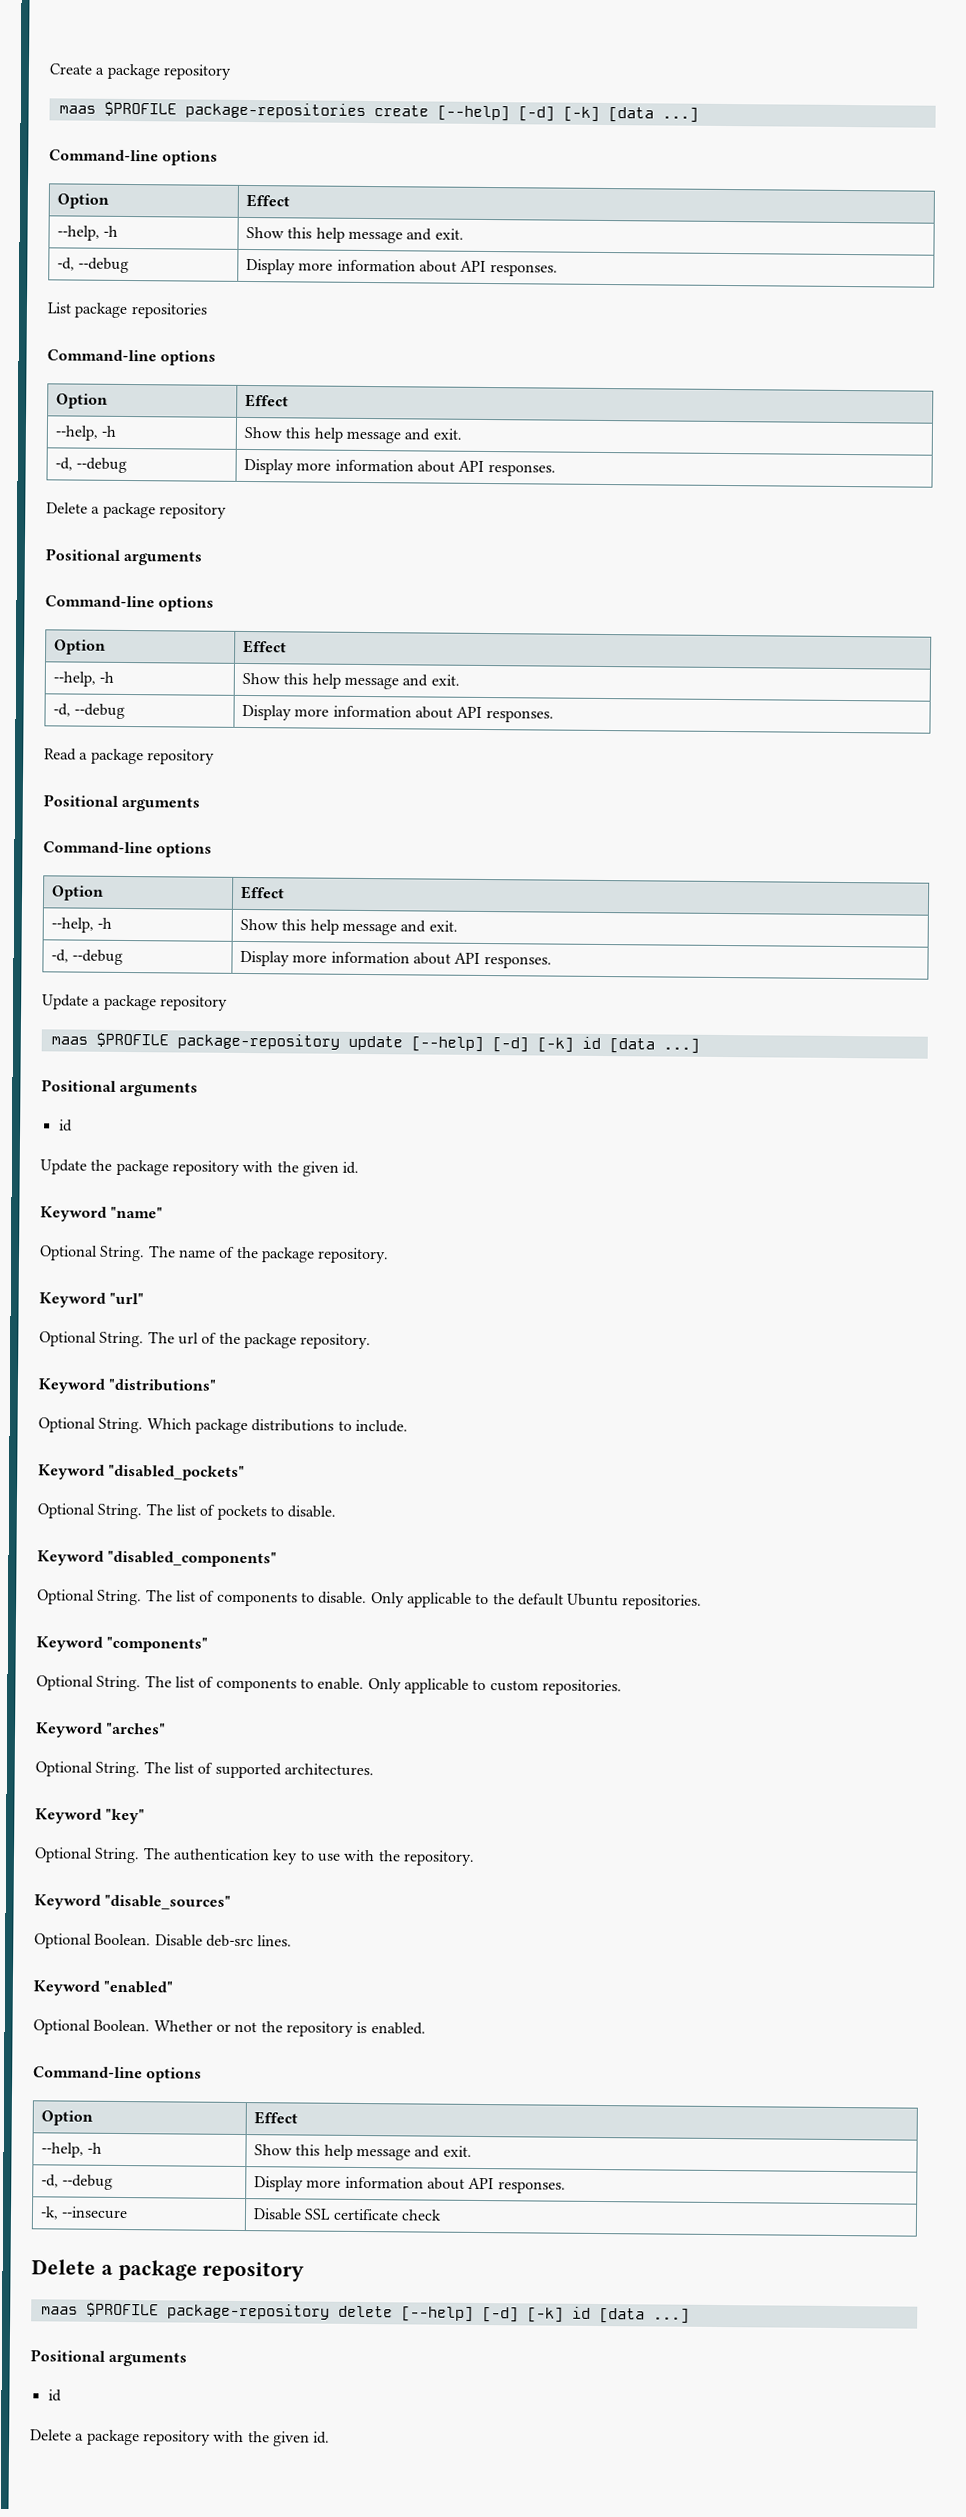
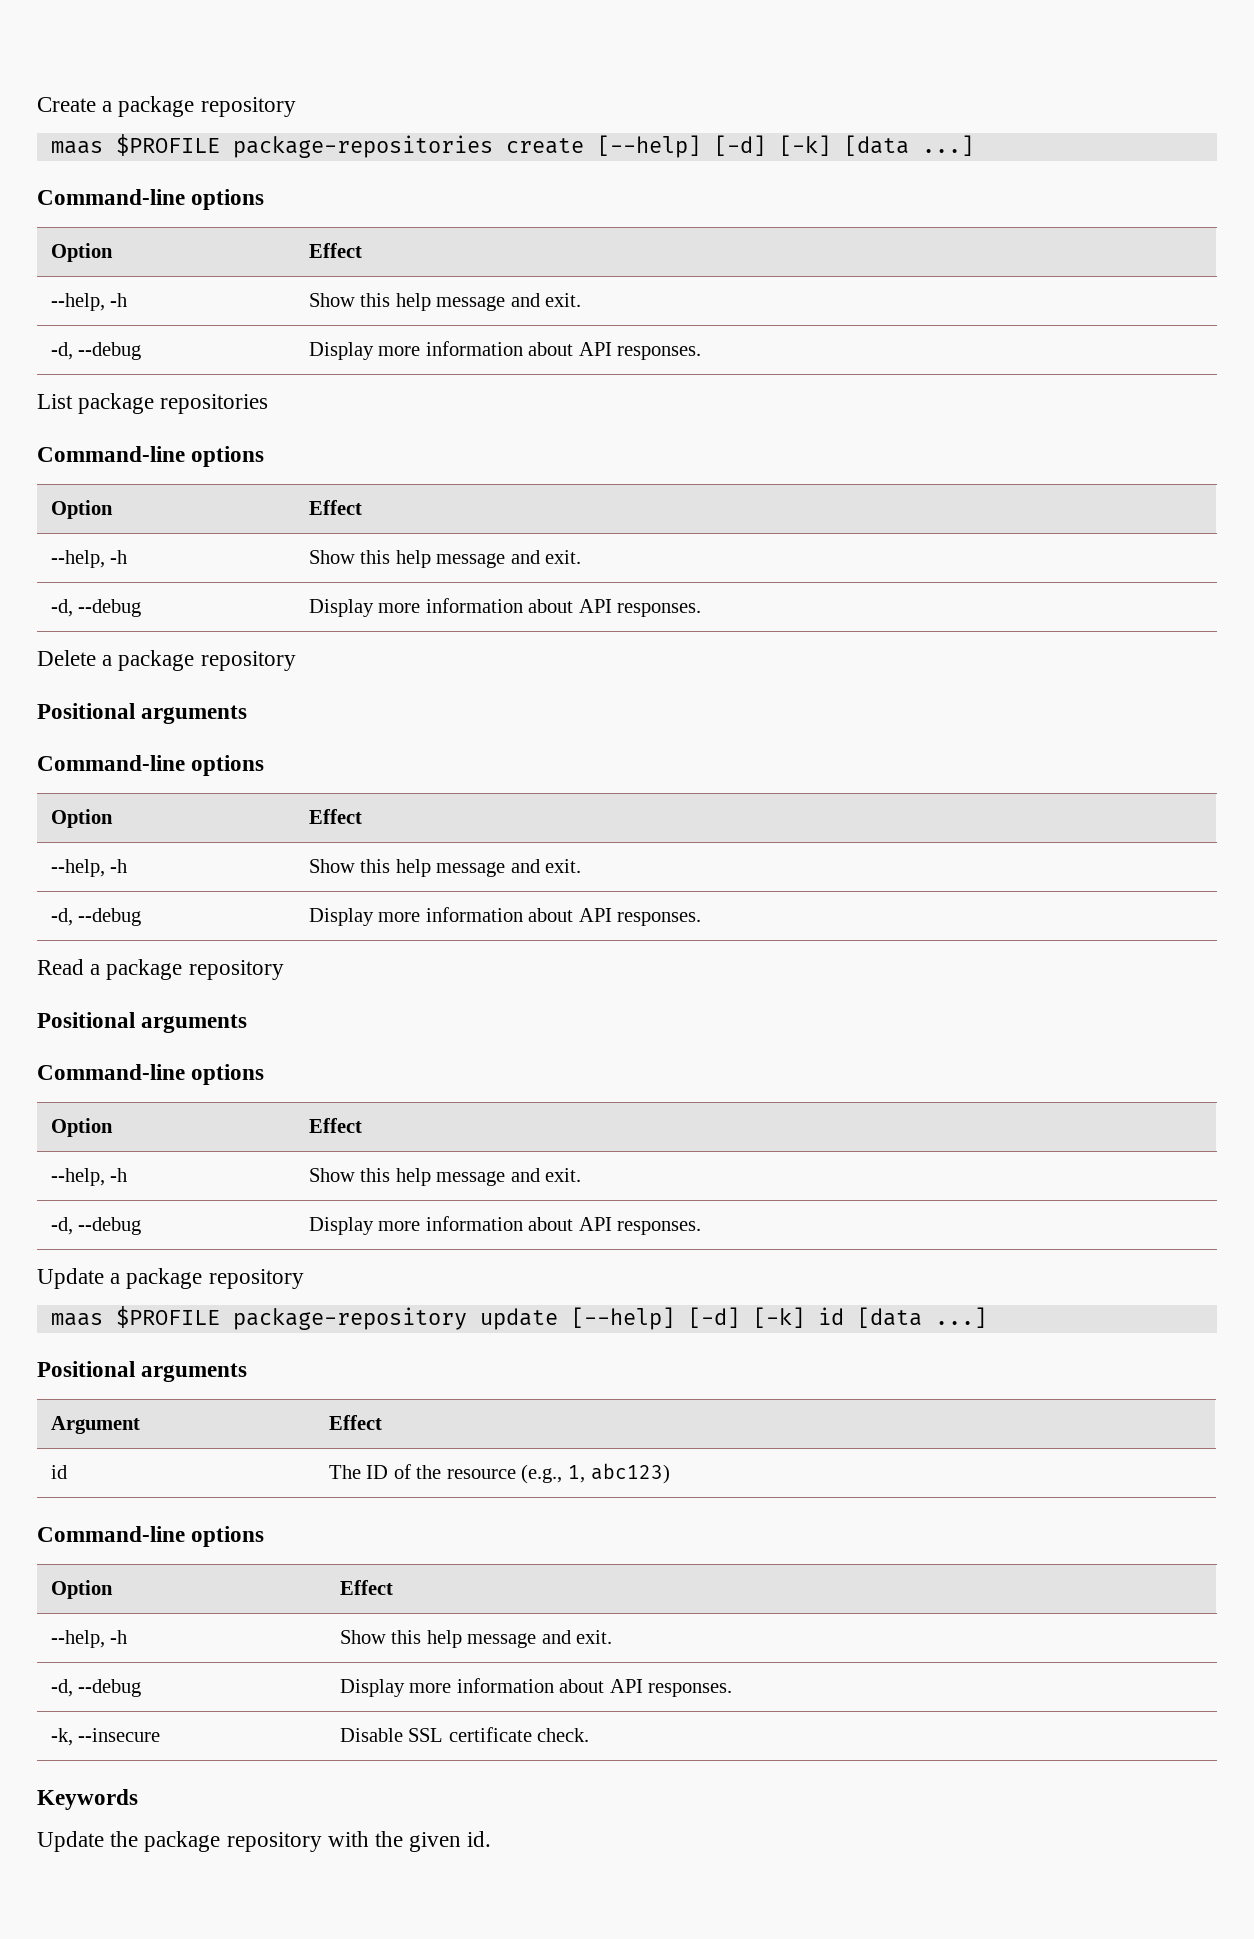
  maas $PROFILE package-repository update [--help] [-d] [-k] id [data ...]
  Positional arguments
- id
- Update the package repository with the given id.
- Keyword "name"
- Optional String. The name of the package repository.
- Keyword "url"
- Optional String. The url of the package repository.
- Keyword "distributions"
- Optional String. Which package distributions to include.
- Keyword "disabled_pockets"
- Optional String. The list of pockets to disable.
- Keyword "disabled_components"
- Optional String. The list of components to disable. Only applicable to the default Ubuntu repositories.
- Keyword "components"
- Optional String. The list of components to enable. Only applicable to custom repositories.
- Keyword "arches"
- Optional String. The list of supported architectures.
- Keyword "key"
- Optional String. The authentication key to use with the repository.
- Keyword "disable_sources"
- Optional Boolean. Disable deb-src lines.
- Keyword "enabled"
- Optional Boolean. Whether or not the repository is enabled.
+ Argument | Effect
+ id | The ID of the resource (e.g., 1, abc123)
- -k, --insecure | Disable SSL certificate check
- Delete a package repository
- maas $PROFILE package-repository delete [--help] [-d] [-k] id [data ...]
- Positional arguments
- id
- Delete a package repository with the given id.
+ -k, --insecure | Disable SSL certificate check.
+ Keywords
+ Update the package repository with the given id.

